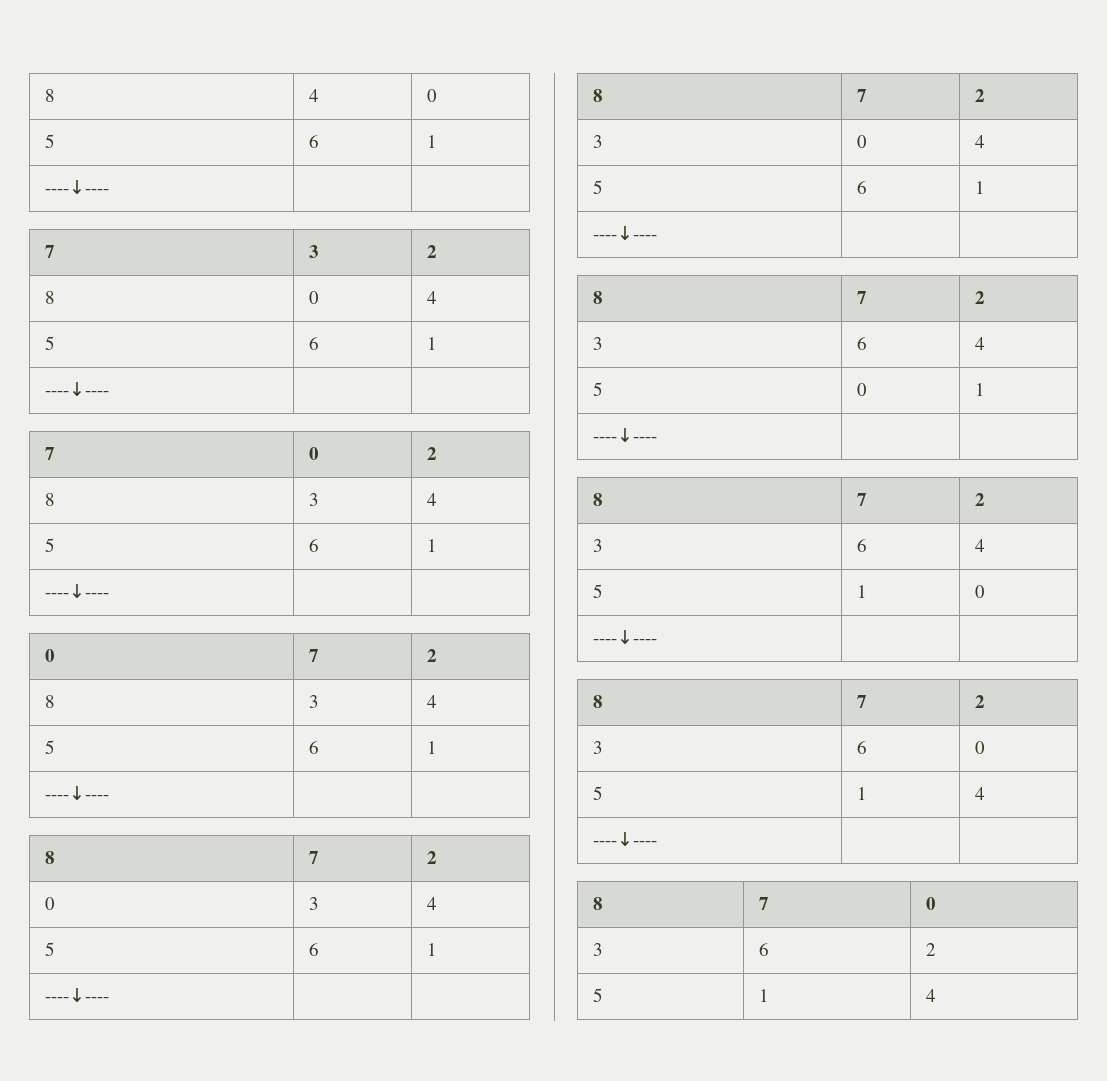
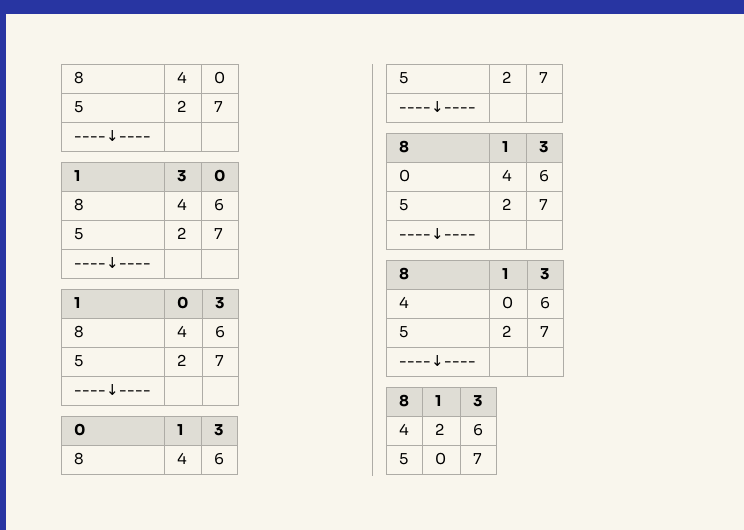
  8 | 4 | 0
- 5 | 6 | 1
+ 5 | 2 | 7
  ----↓---- | |
- 7 | 3 | 2
- 8 | 0 | 4
- 5 | 6 | 1
+ 1 | 3 | 0
+ 8 | 4 | 6
+ 5 | 2 | 7
  ----↓---- | |
- 7 | 0 | 2
- 8 | 3 | 4
- 5 | 6 | 1
+ 1 | 0 | 3
+ 8 | 4 | 6
+ 5 | 2 | 7
- 0 | 7 | 2
- 8 | 3 | 4
- 5 | 6 | 1
+ 0 | 1 | 3
+ 8 | 4 | 6
+ 5 | 2 | 7
  ----↓---- | |
- 8 | 7 | 2
- 0 | 3 | 4
- 5 | 6 | 1
+ 8 | 1 | 3
+ 0 | 4 | 6
+ 5 | 2 | 7
  ----↓---- | |
- 8 | 7 | 2
- 3 | 0 | 4
- 5 | 6 | 1
+ 8 | 1 | 3
+ 4 | 0 | 6
+ 5 | 2 | 7
  ----↓---- | |
- 8 | 7 | 2
- 3 | 6 | 4
+ 8 | 1 | 3
+ 4 | 2 | 6
- 5 | 0 | 1
- ----↓---- | |
- 8 | 7 | 2
- 3 | 6 | 4
- 5 | 1 | 0
- ----↓---- | |
- 8 | 7 | 2
- 3 | 6 | 0
- 5 | 1 | 4
- ----↓---- | |
- 8 | 7 | 0
- 3 | 6 | 2
- 5 | 1 | 4
+ 5 | 0 | 7

